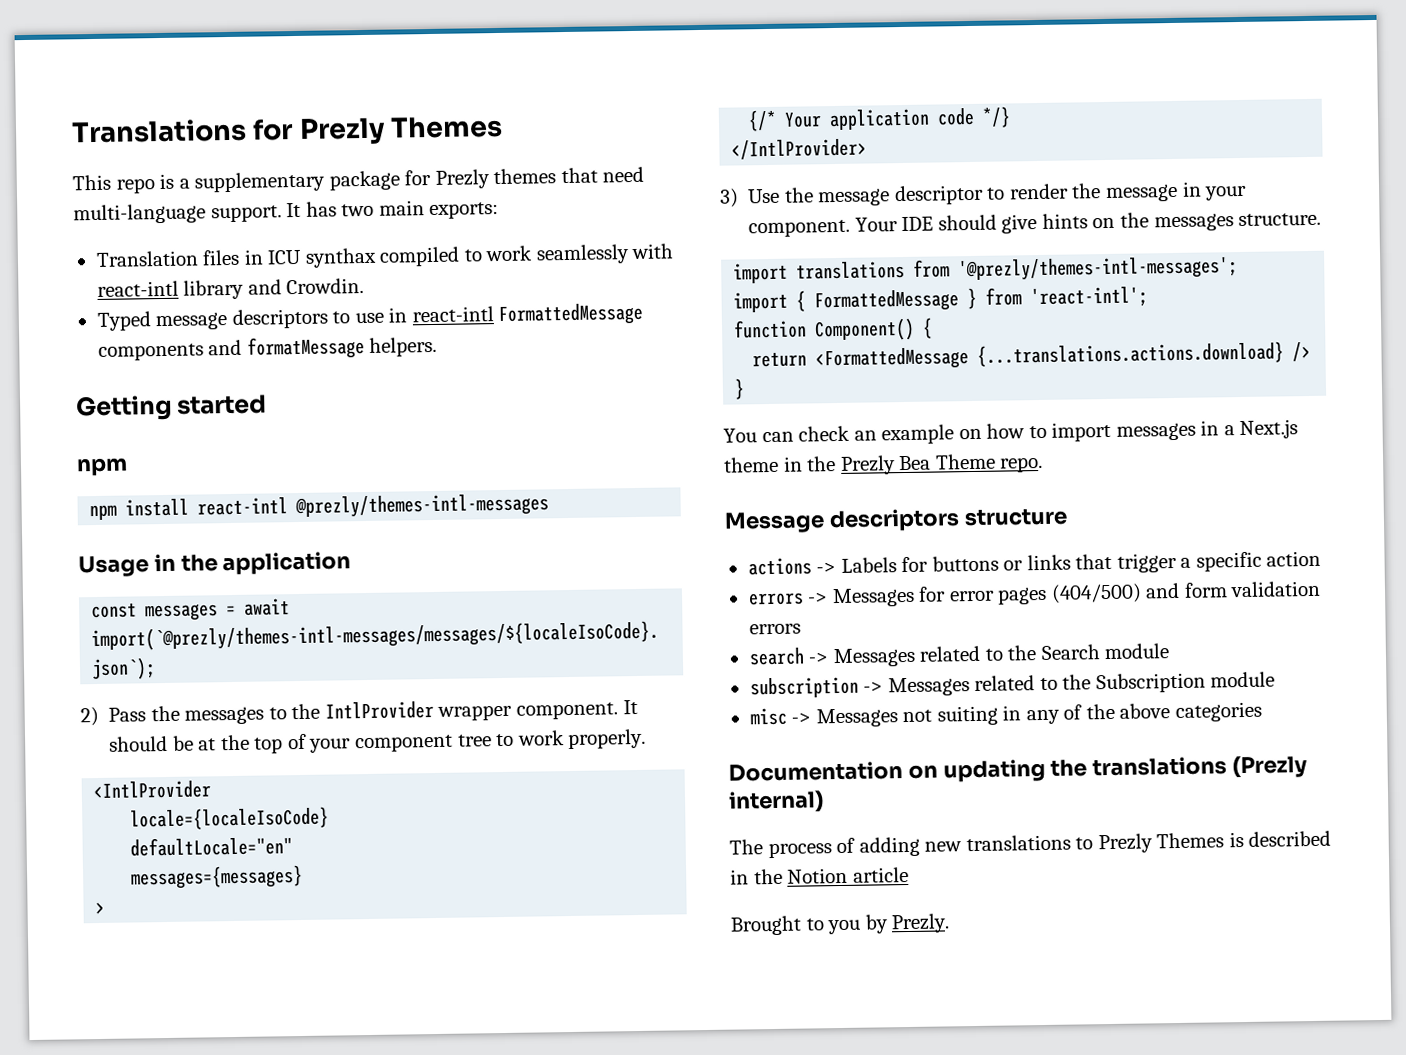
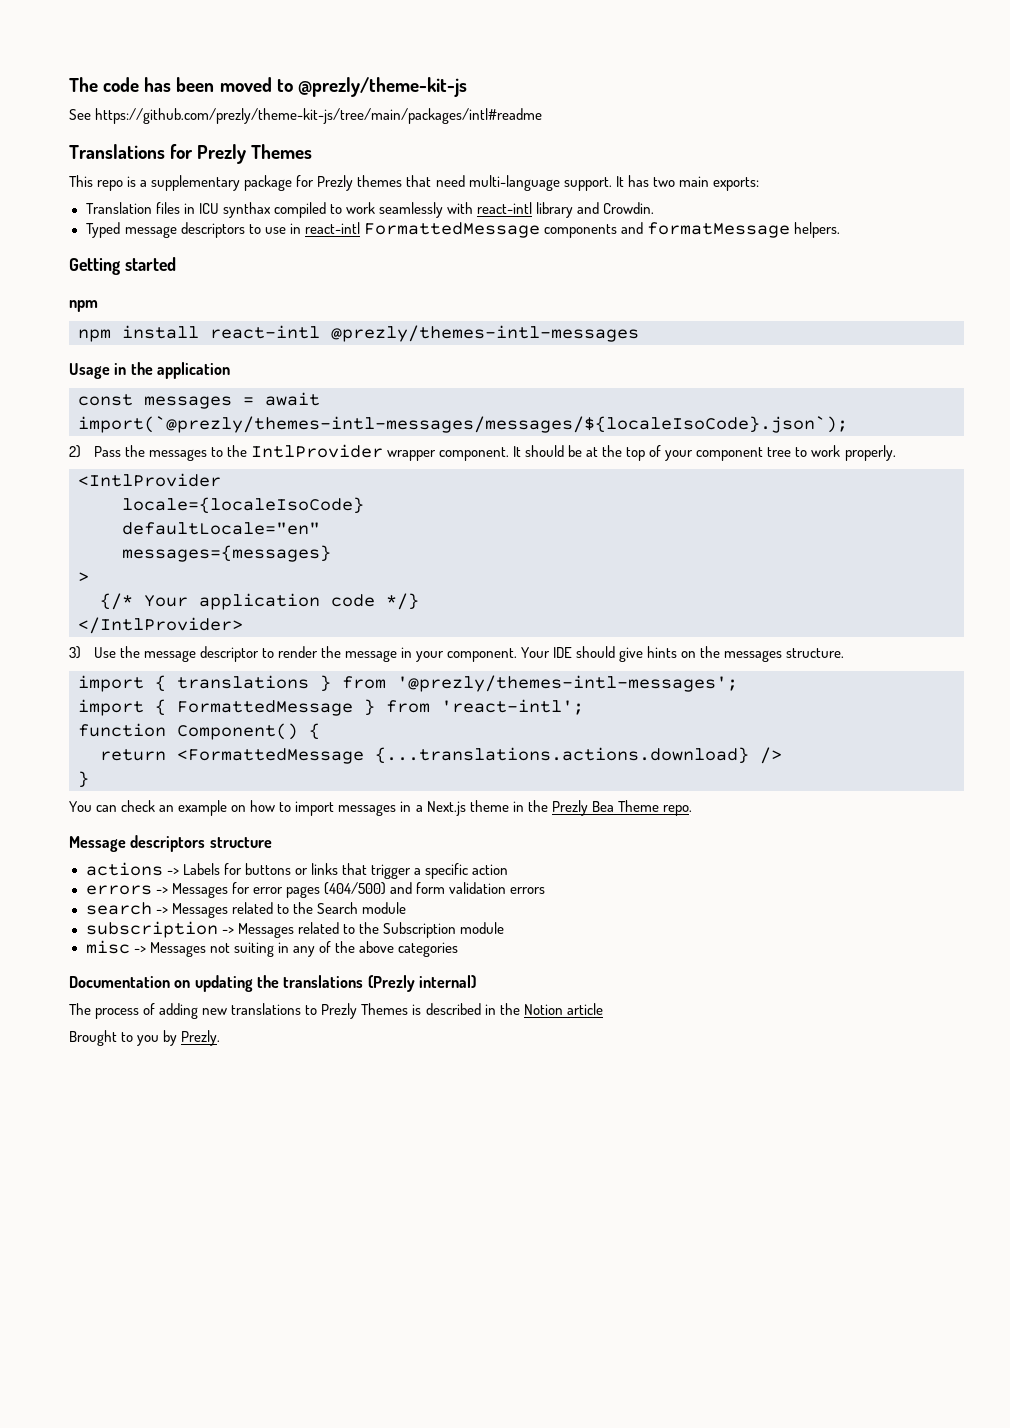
+ The code has been moved to @prezly/theme-kit-js
+ See https://github.com/prezly/theme-kit-js/tree/main/packages/intl#readme
- import translations from '@prezly/themes-intl-messages';
+ import { translations } from '@prezly/themes-intl-messages';

